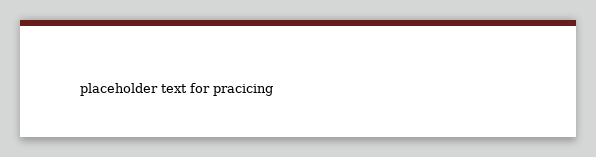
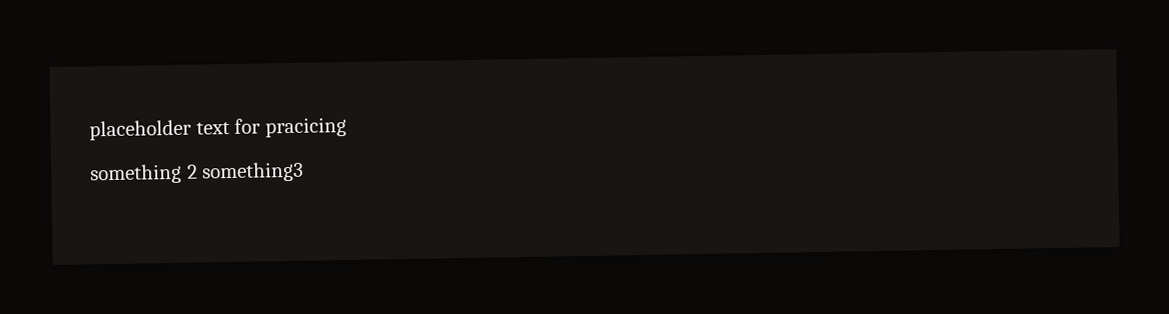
+ something 2 something3

